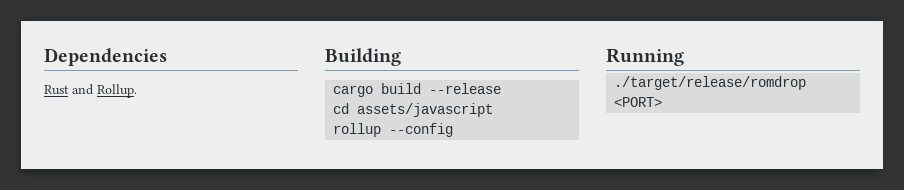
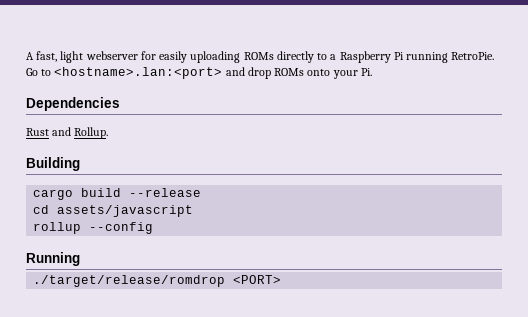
+ A fast, light webserver for easily uploading ROMs directly to a Raspberry Pi running RetroPie. Go to <hostname>.lan:<port> and drop ROMs onto your Pi.

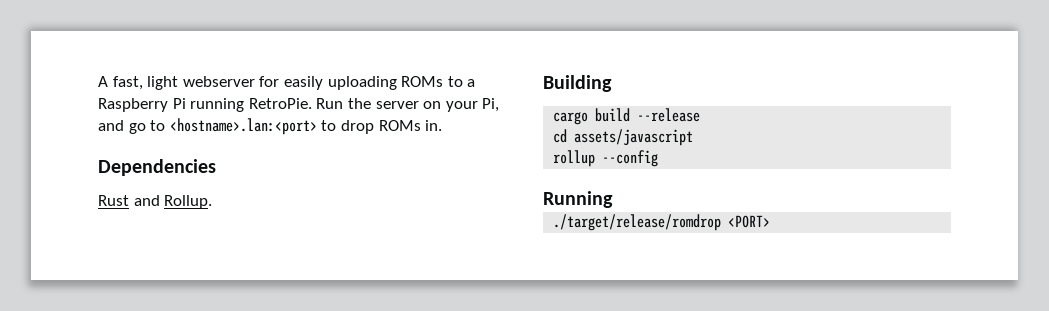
- A fast, light webserver for easily uploading ROMs directly to a Raspberry Pi running RetroPie.
+ A fast, light webserver for easily uploading ROMs to a Raspberry Pi running RetroPie.
- Go to <hostname>.lan:<port> and drop ROMs onto your Pi.
+ Run the server on your Pi, and go to <hostname>.lan:<port> to drop ROMs in.

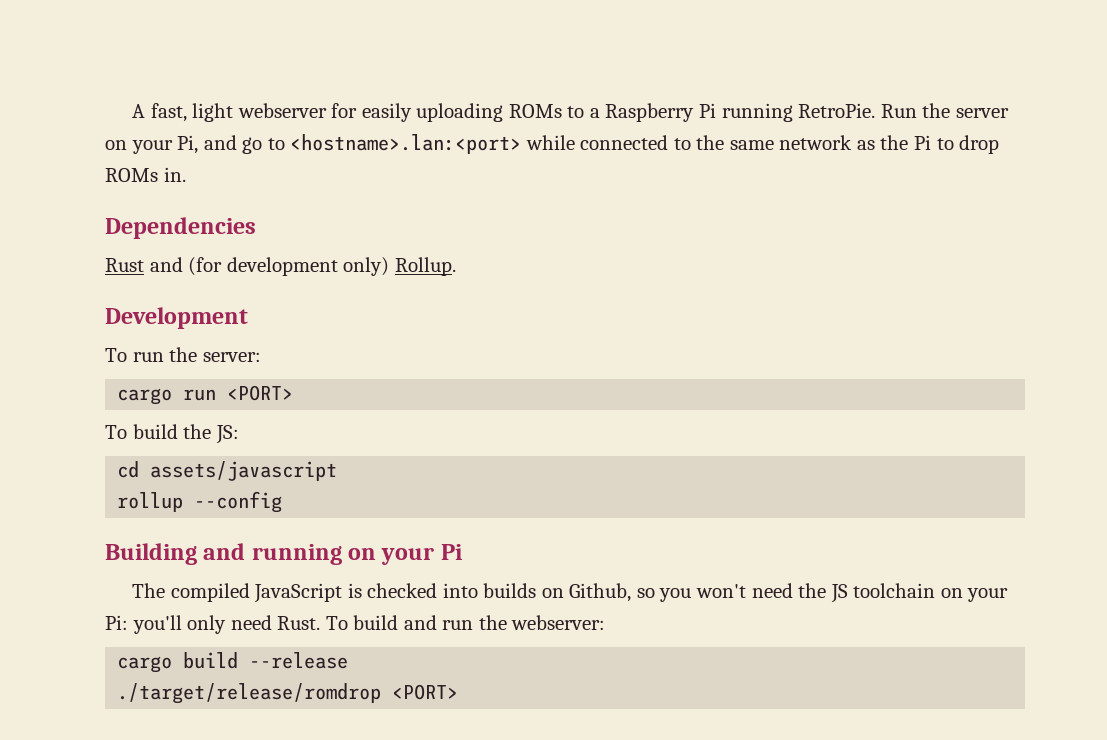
- Run the server on your Pi, and go to <hostname>.lan:<port> to drop ROMs in.
+ Run the server on your Pi, and go to <hostname>.lan:<port> while connected to the same network as the Pi to drop ROMs in.
- Rust and Rollup.
- Building
- cargo build --release
+ Rust and (for development only) Rollup.
+ Development
+ To run the server:
+ cargo run <PORT>
+ To build the JS:
  cd assets/javascript
  rollup --config
- Running
+ Building and running on your Pi
+ The compiled JavaScript is checked into builds on Github, so you won't need the JS toolchain on your Pi: you'll only need Rust. To build and run the webserver:
+ cargo build --release

